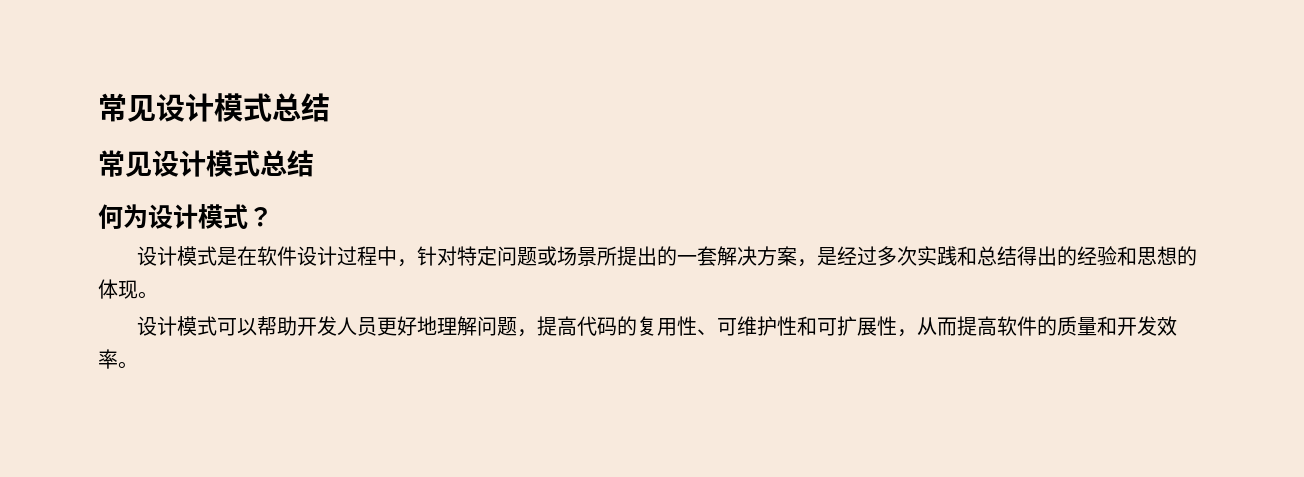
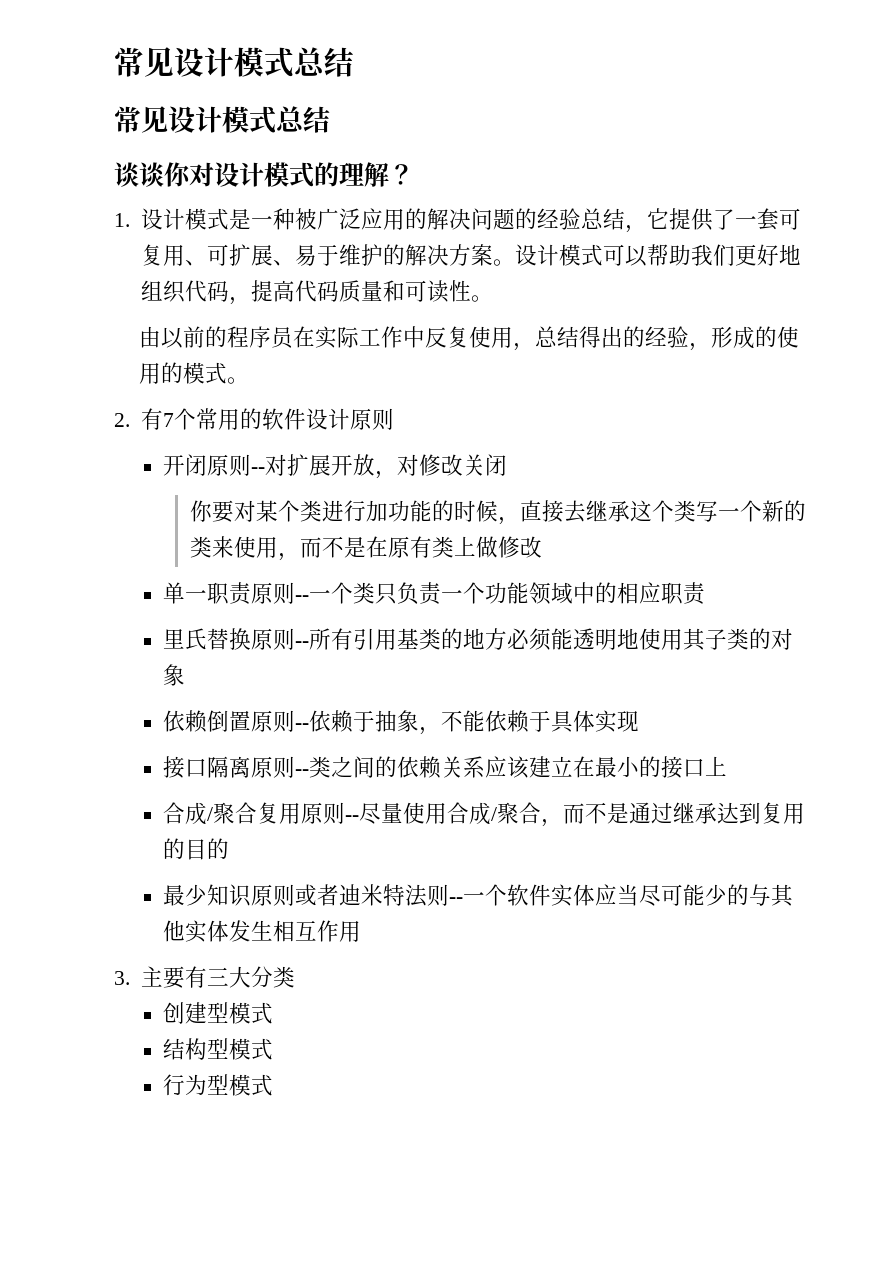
- 何为设计模式？
+ 谈谈你对设计模式的理解？
- 设计模式是在软件设计过程中，针对特定问题或场景所提出的一套解决方案，是经过多次实践和总结得出的经验和思想的体现。
- 设计模式可以帮助开发人员更好地理解问题，提高代码的复用性、可维护性和可扩展性，从而提高软件的质量和开发效率。
+ 1.设计模式是一种被广泛应用的解决问题的经验总结，它提供了一套可复用、可扩展、易于维护的解决方案。设计模式可以帮助我们更好地组织代码，提高代码质量和可读性。
+ 由以前的程序员在实际工作中反复使用，总结得出的经验，形成的使用的模式。
+ 2.有7个常用的软件设计原则
+ 开闭原则--对扩展开放，对修改关闭
+ 你要对某个类进行加功能的时候，直接去继承这个类写一个新的类来使用，而不是在原有类上做修改
+ 单一职责原则--⼀个类只负责⼀个功能领域中的相应职责
+ 里氏替换原则--所有引用基类的地方必须能透明地使用其子类的对象
+ 依赖倒置原则--依赖于抽象，不能依赖于具体实现
+ 接口隔离原则--类之间的依赖关系应该建立在最小的接口上
+ 合成/聚合复用原则--尽量使用合成/聚合，而不是通过继承达到复用的目的
+ 最少知识原则或者迪米特法则--一个软件实体应当尽可能少的与其他实体发生相互作用
+ 3.主要有三大分类
+ 创建型模式
+ 结构型模式
+ 行为型模式

